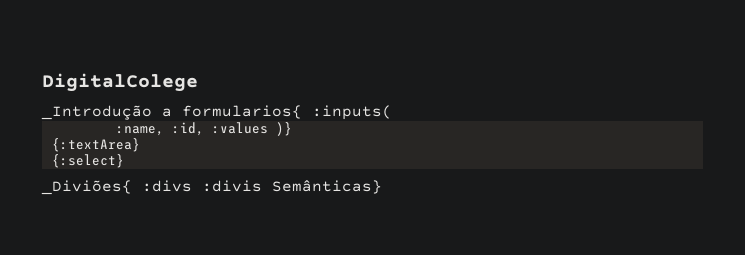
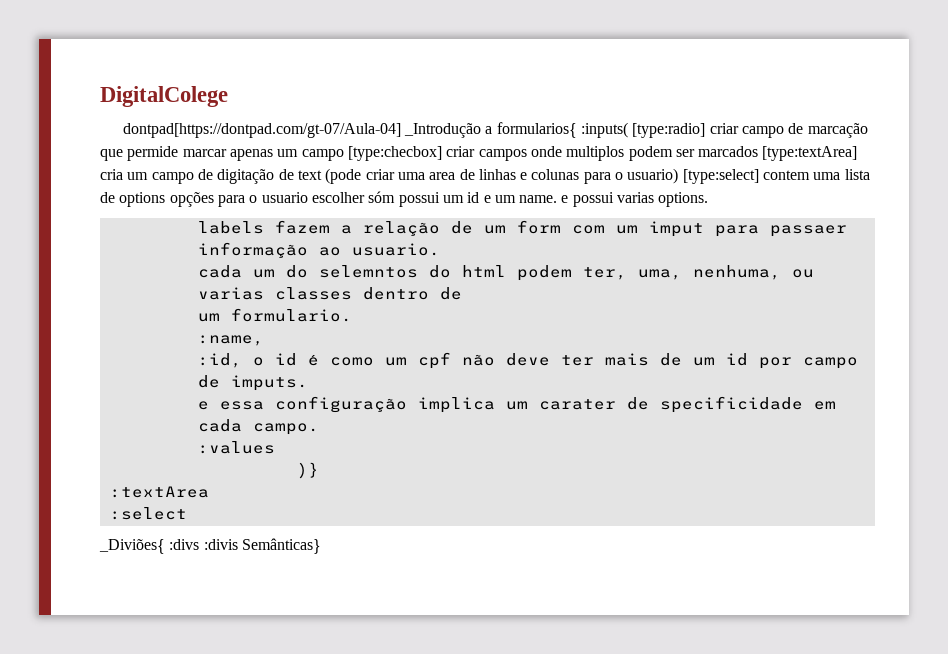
- _Introdução a formularios{ :inputs(
- :name, :id, :values )}
+ dontpad[https://dontpad.com/gt-07/Aula-04] _Introdução a formularios{ :inputs( [type:radio] criar campo de marcação que permide marcar apenas um campo [type:checbox] criar campos onde multiplos podem ser marcados [type:textArea] cria um campo de digitação de text (pode criar uma area de linhas e colunas para o usuario) [type:select] contem uma lista de options opções para o usuario escolher sóm possui um id e um name. e possui varias options.
+ labels fazem a relação de um form com um imput para passaer informação ao usuario.
+ cada um do selemntos do html podem ter, uma, nenhuma, ou varias classes dentro de
+ um formulario.
+ :name,
+ :id, o id é como um cpf não deve ter mais de um id por campo de imputs.
+ e essa configuração implica um carater de specificidade em cada campo.
+ :values
+ )}
- {:textArea}
- {:select}
+ :textArea
+ :select

